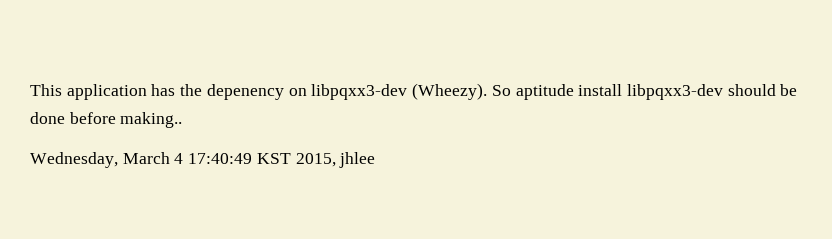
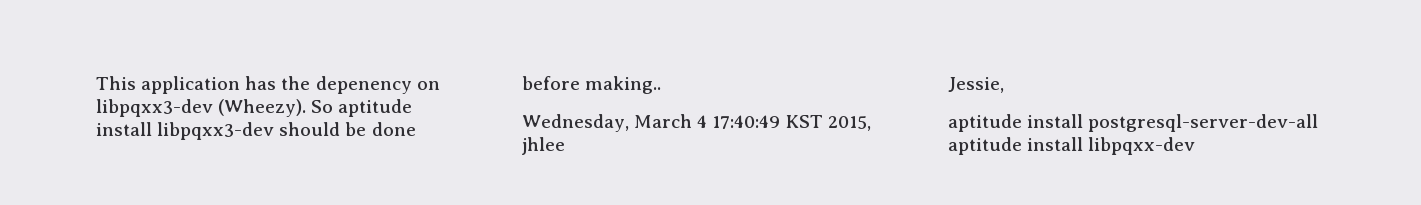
+ Jessie,
+ aptitude install postgresql-server-dev-all aptitude install libpqxx-dev

